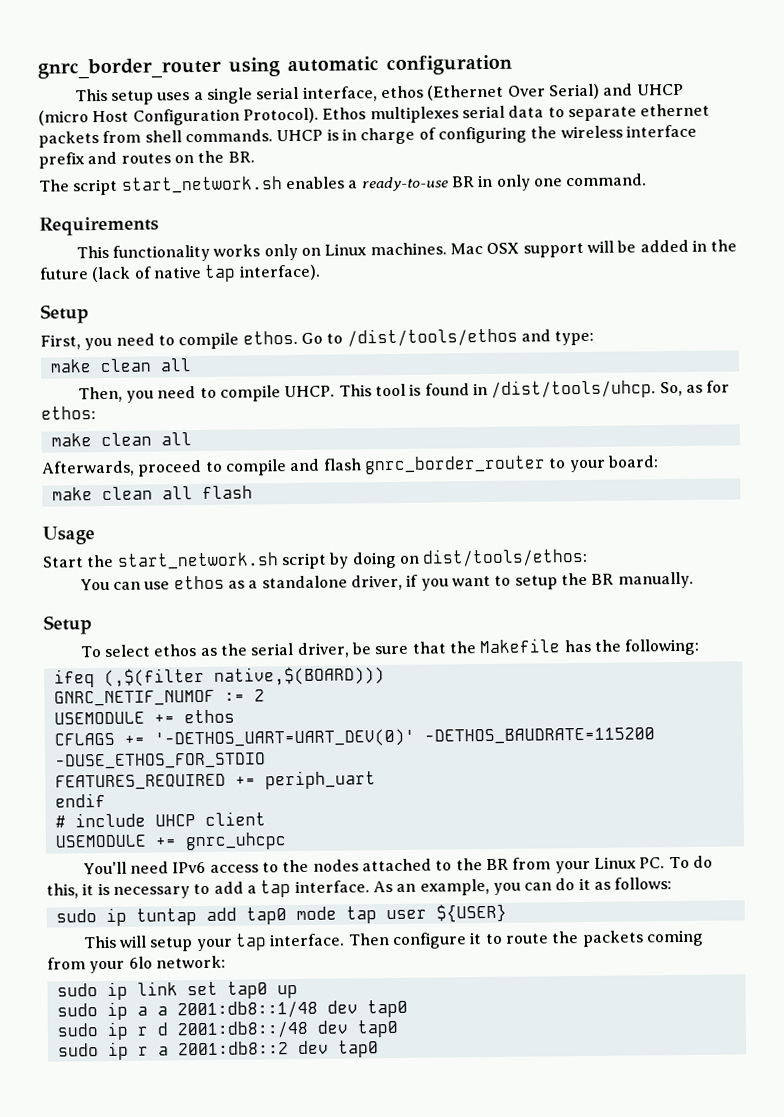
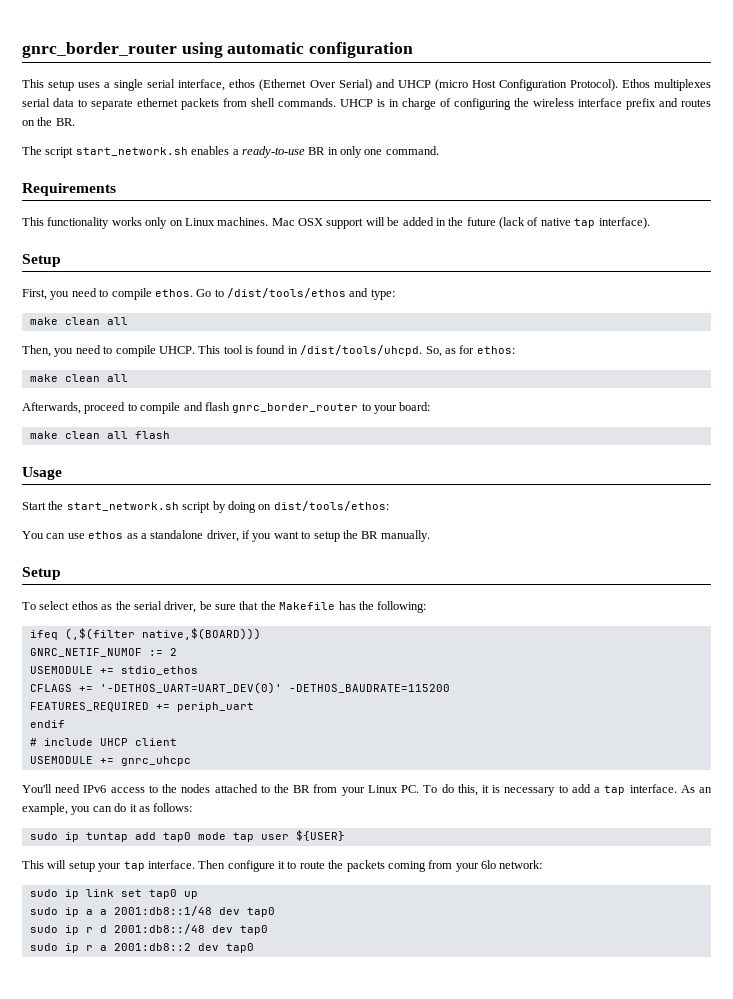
- This tool is found in /dist/tools/uhcp.
+ This tool is found in /dist/tools/uhcpd.
- USEMODULE += ethos
+ USEMODULE += stdio_ethos
- CFLAGS += '-DETHOS_UART=UART_DEV(0)' -DETHOS_BAUDRATE=115200 -DUSE_ETHOS_FOR_STDIO
+ CFLAGS += '-DETHOS_UART=UART_DEV(0)' -DETHOS_BAUDRATE=115200

